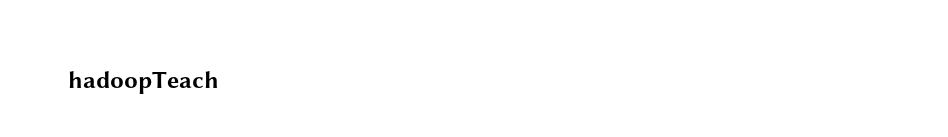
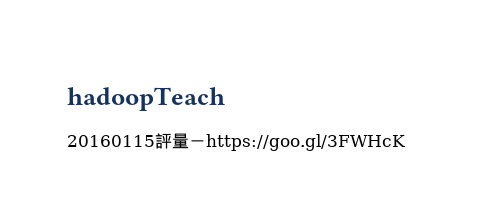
+ 20160115評量－https://goo.gl/3FWHcK

